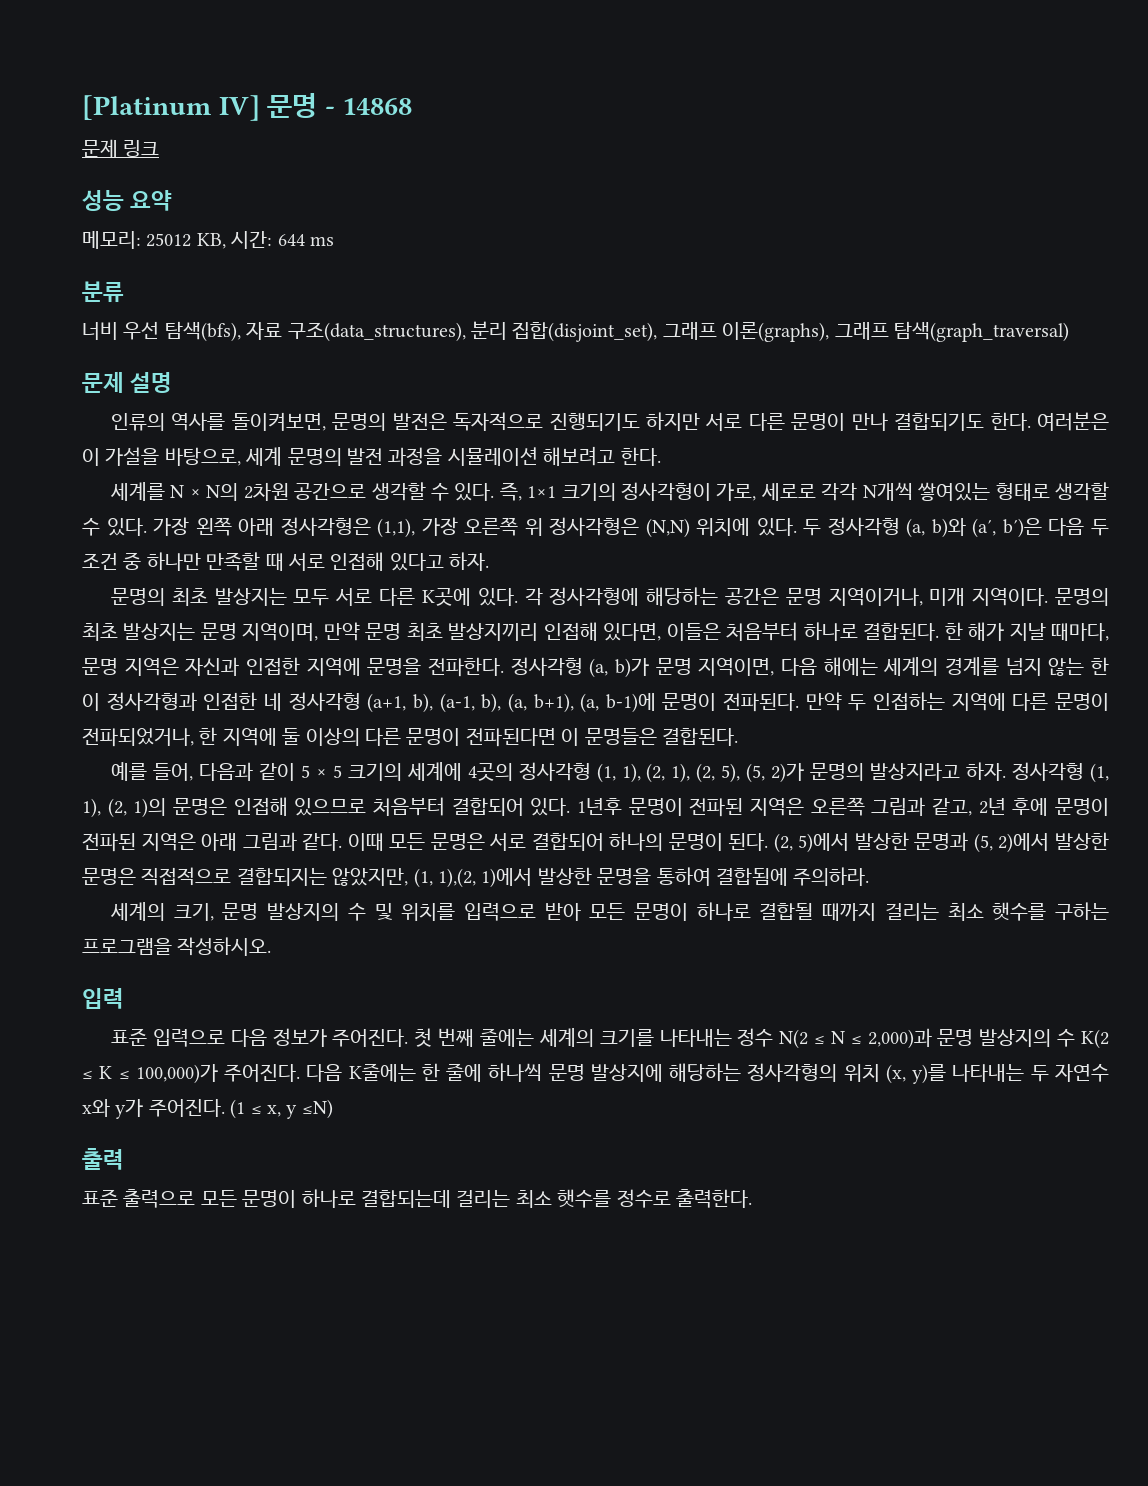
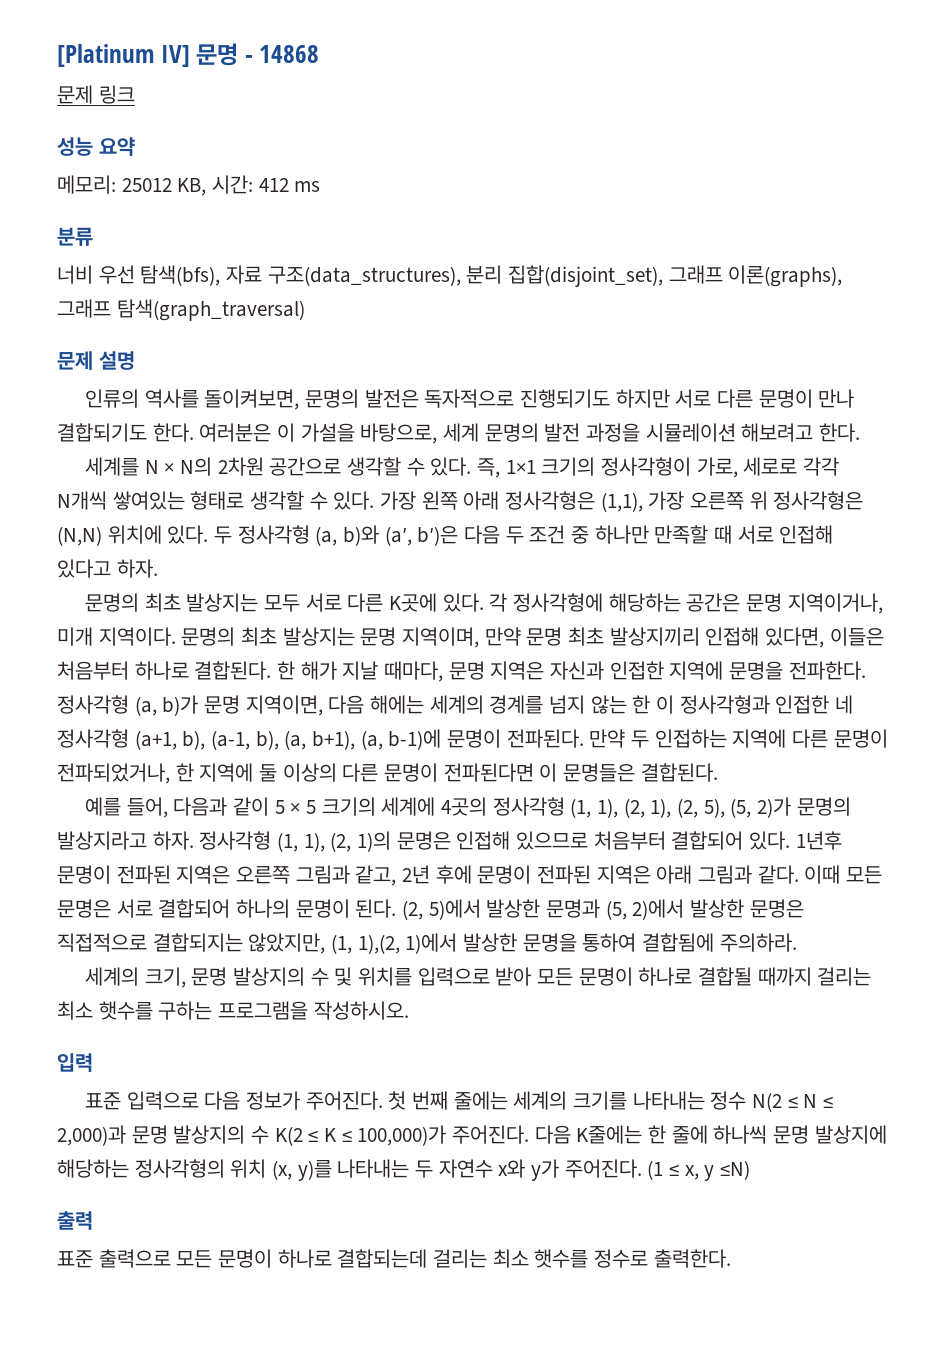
- 메모리: 25012 KB, 시간: 644 ms
+ 메모리: 25012 KB, 시간: 412 ms

